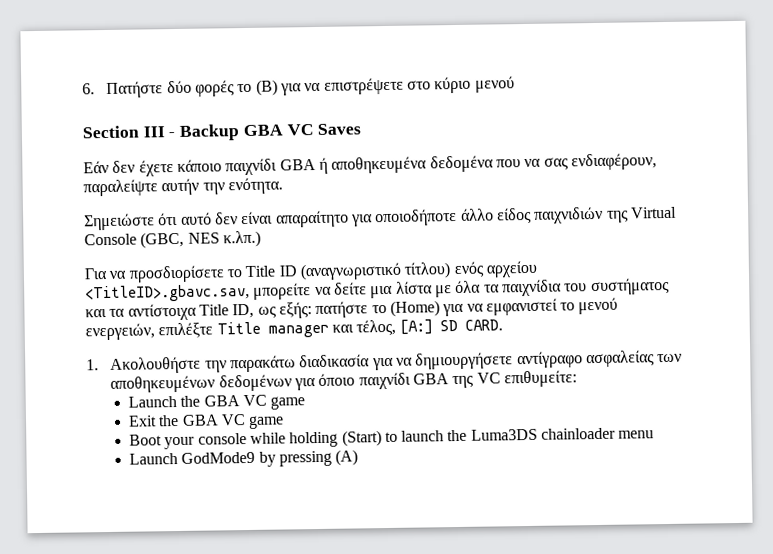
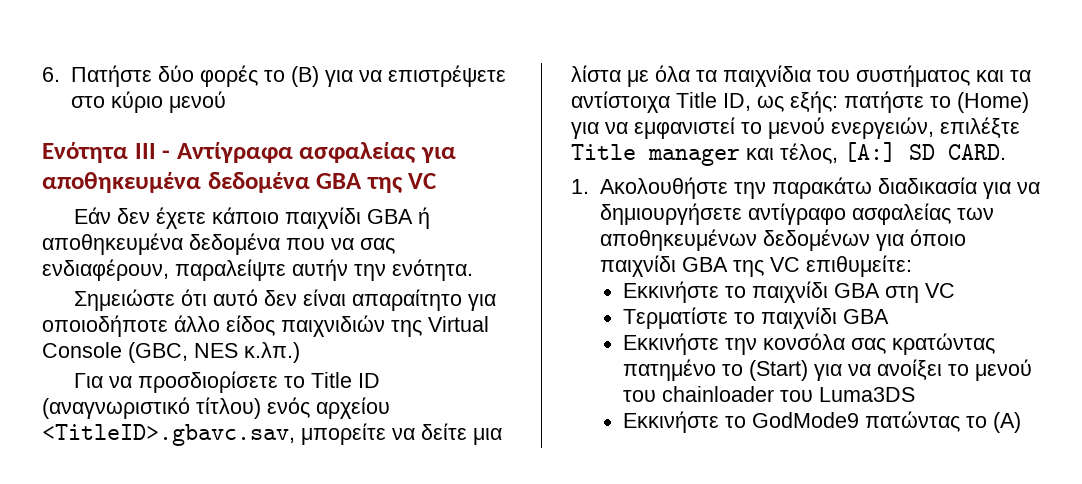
- Section III - Backup GBA VC Saves
+ Ενότητα III - Αντίγραφα ασφαλείας για αποθηκευμένα δεδομένα GBA της VC
- Launch the GBA VC game
- Exit the GBA VC game
- Boot your console while holding (Start) to launch the Luma3DS chainloader menu
- Launch GodMode9 by pressing (A)
+ Εκκινήστε το παιχνίδι GBA στη VC
+ Τερματίστε το παιχνίδι GBA
+ Εκκινήστε την κονσόλα σας κρατώντας πατημένο το (Start) για να ανοίξει το μενού του chainloader του Luma3DS
+ Εκκινήστε το GodMode9 πατώντας το (A)

